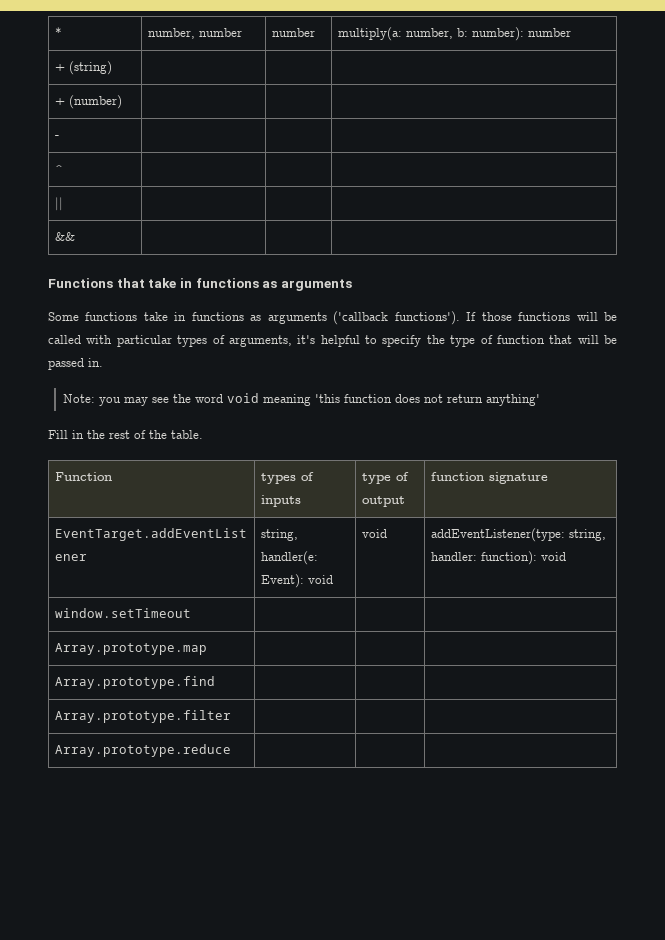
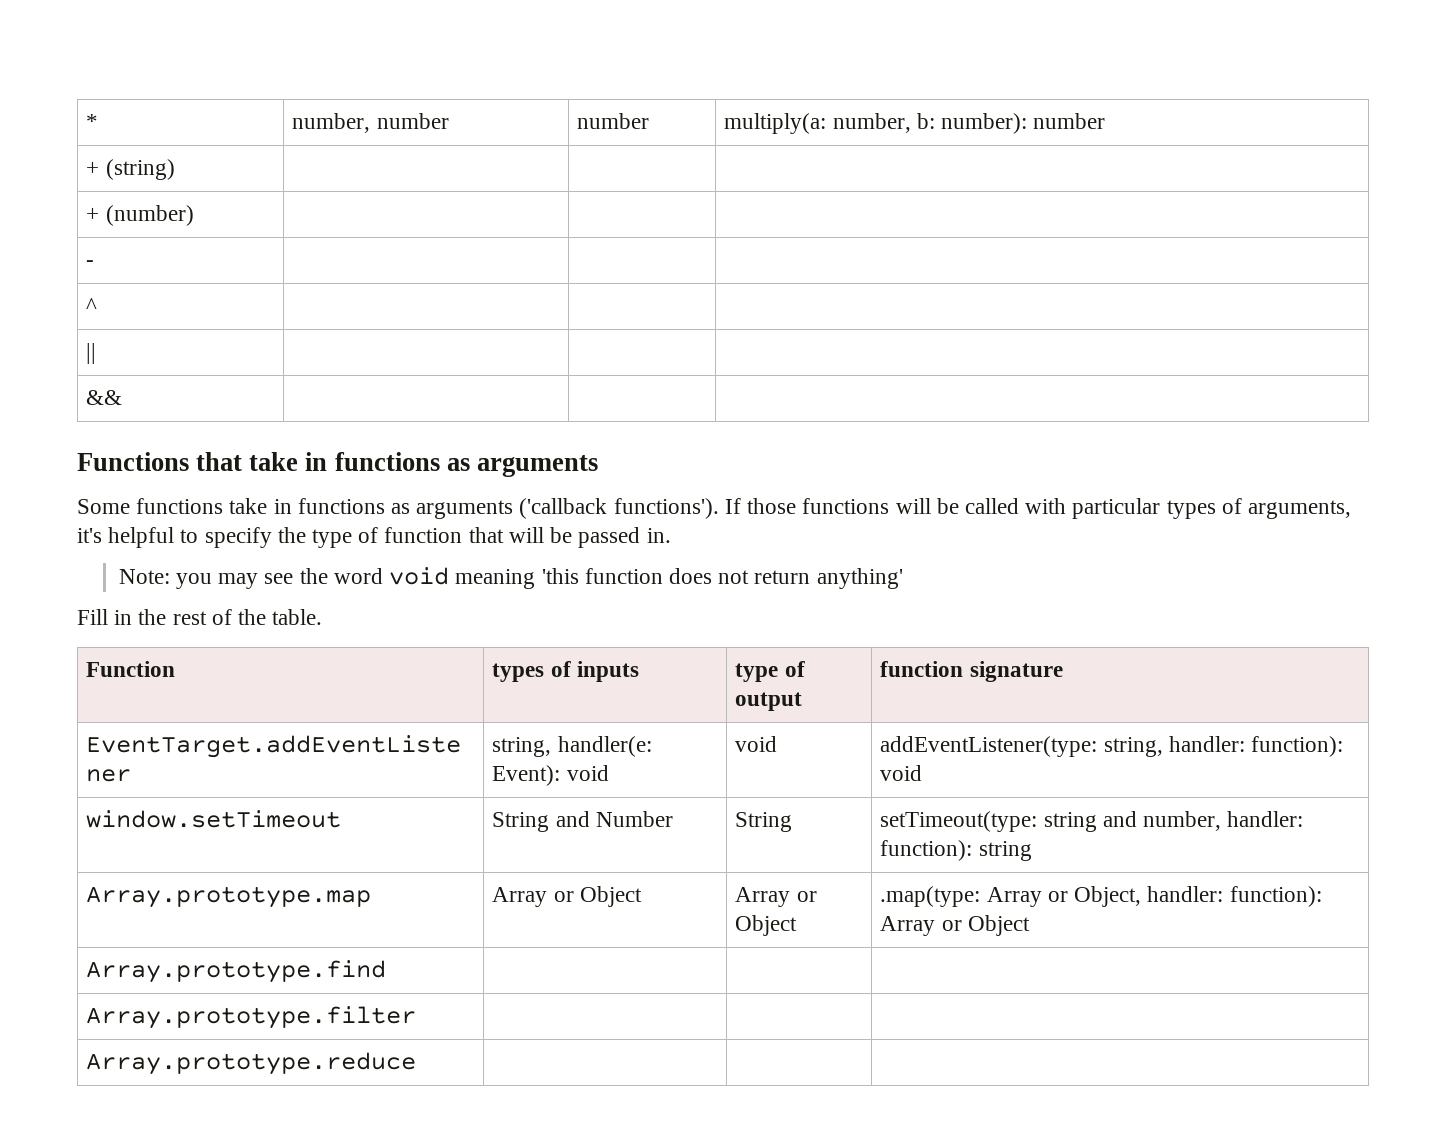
- window.setTimeout | | |
- Array.prototype.map | | |
+ window.setTimeout | String and Number | String | setTimeout(type: string and number, handler: function): string
+ Array.prototype.map | Array or Object | Array or Object | .map(type: Array or Object, handler: function): Array or Object

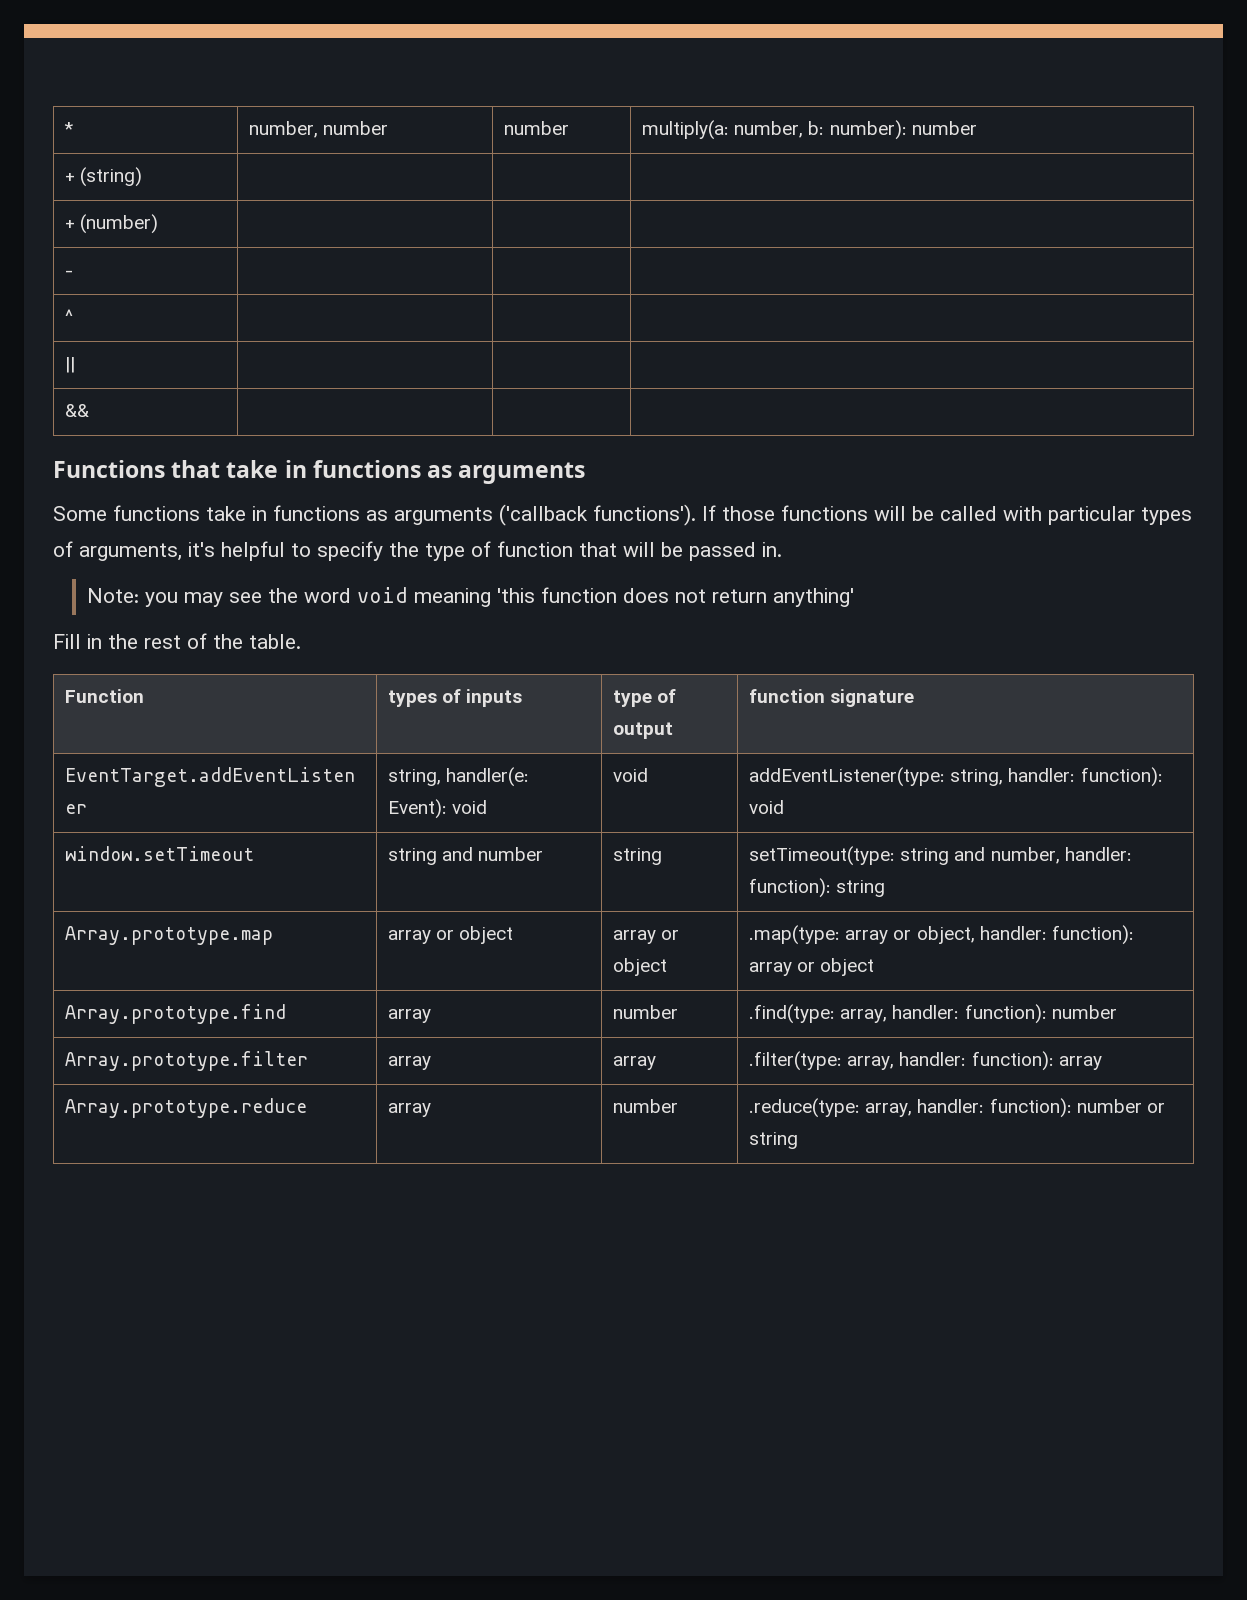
- window.setTimeout | String and Number | String | setTimeout(type: string and number, handler: function): string
+ window.setTimeout | string and number | string | setTimeout(type: string and number, handler: function): string
- Array.prototype.map | Array or Object | Array or Object | .map(type: Array or Object, handler: function): Array or Object
- Array.prototype.find | | |
- Array.prototype.filter | | |
- Array.prototype.reduce | | |
+ Array.prototype.map | array or object | array or object | .map(type: array or object, handler: function): array or object
+ Array.prototype.find | array | number | .find(type: array, handler: function): number
+ Array.prototype.filter | array | array | .filter(type: array, handler: function): array
+ Array.prototype.reduce | array | number | .reduce(type: array, handler: function): number or string

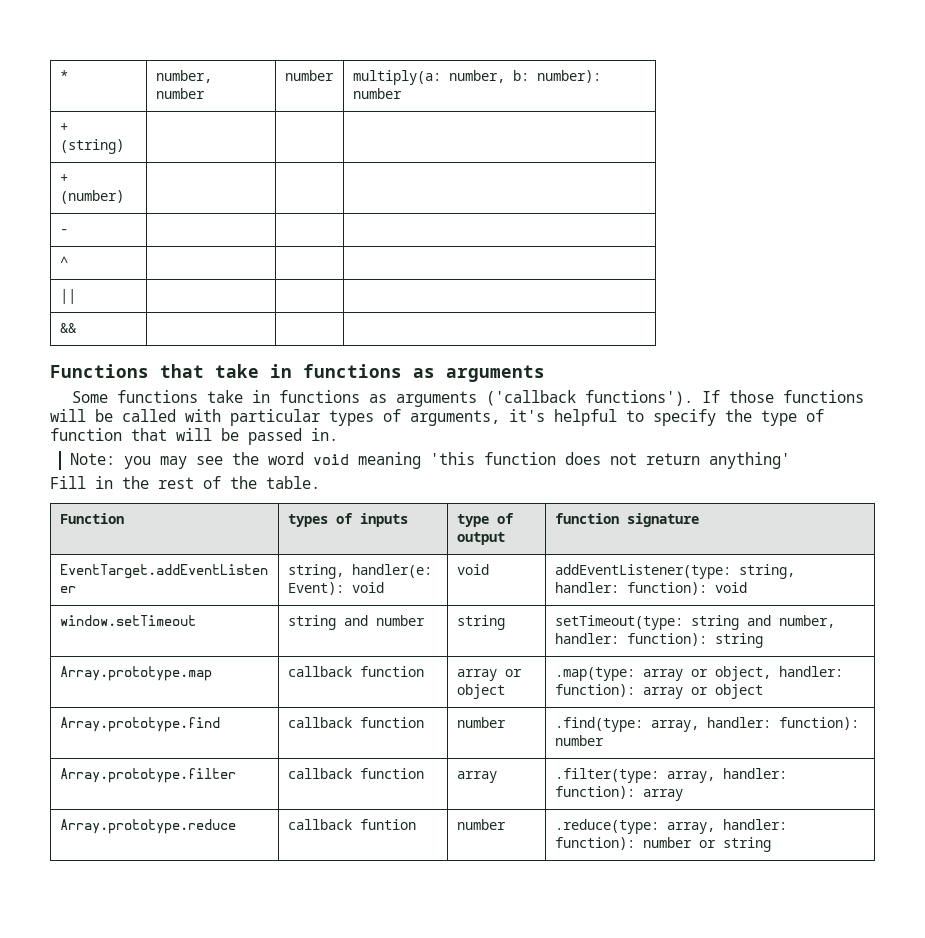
- Array.prototype.map | array or object | array or object | .map(type: array or object, handler: function): array or object
+ Array.prototype.map | callback function | array or object | .map(type: array or object, handler: function): array or object
- Array.prototype.find | array | number | .find(type: array, handler: function): number
+ Array.prototype.find | callback function | number | .find(type: array, handler: function): number
- Array.prototype.filter | array | array | .filter(type: array, handler: function): array
+ Array.prototype.filter | callback function | array | .filter(type: array, handler: function): array
- Array.prototype.reduce | array | number | .reduce(type: array, handler: function): number or string
+ Array.prototype.reduce | callback funtion | number | .reduce(type: array, handler: function): number or string

